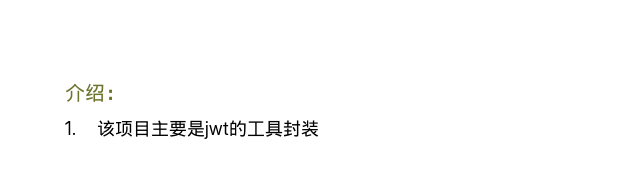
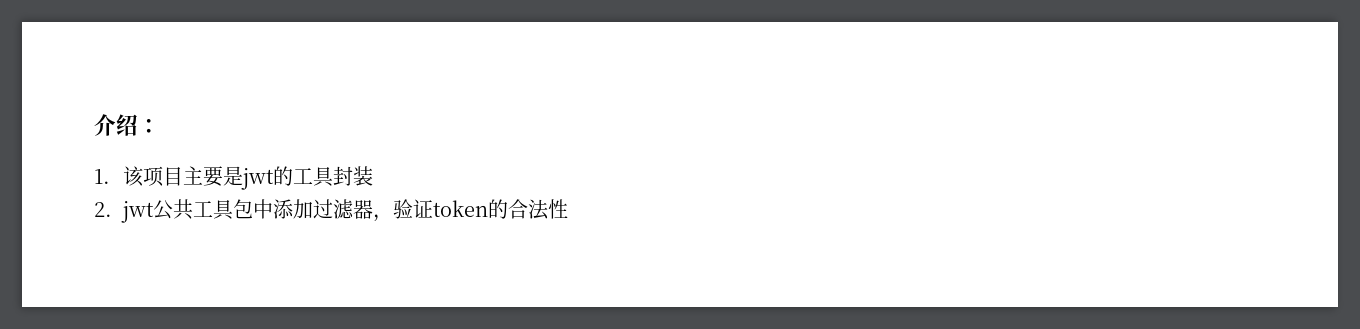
+ 2. jwt公共工具包中添加过滤器，验证token的合法性

